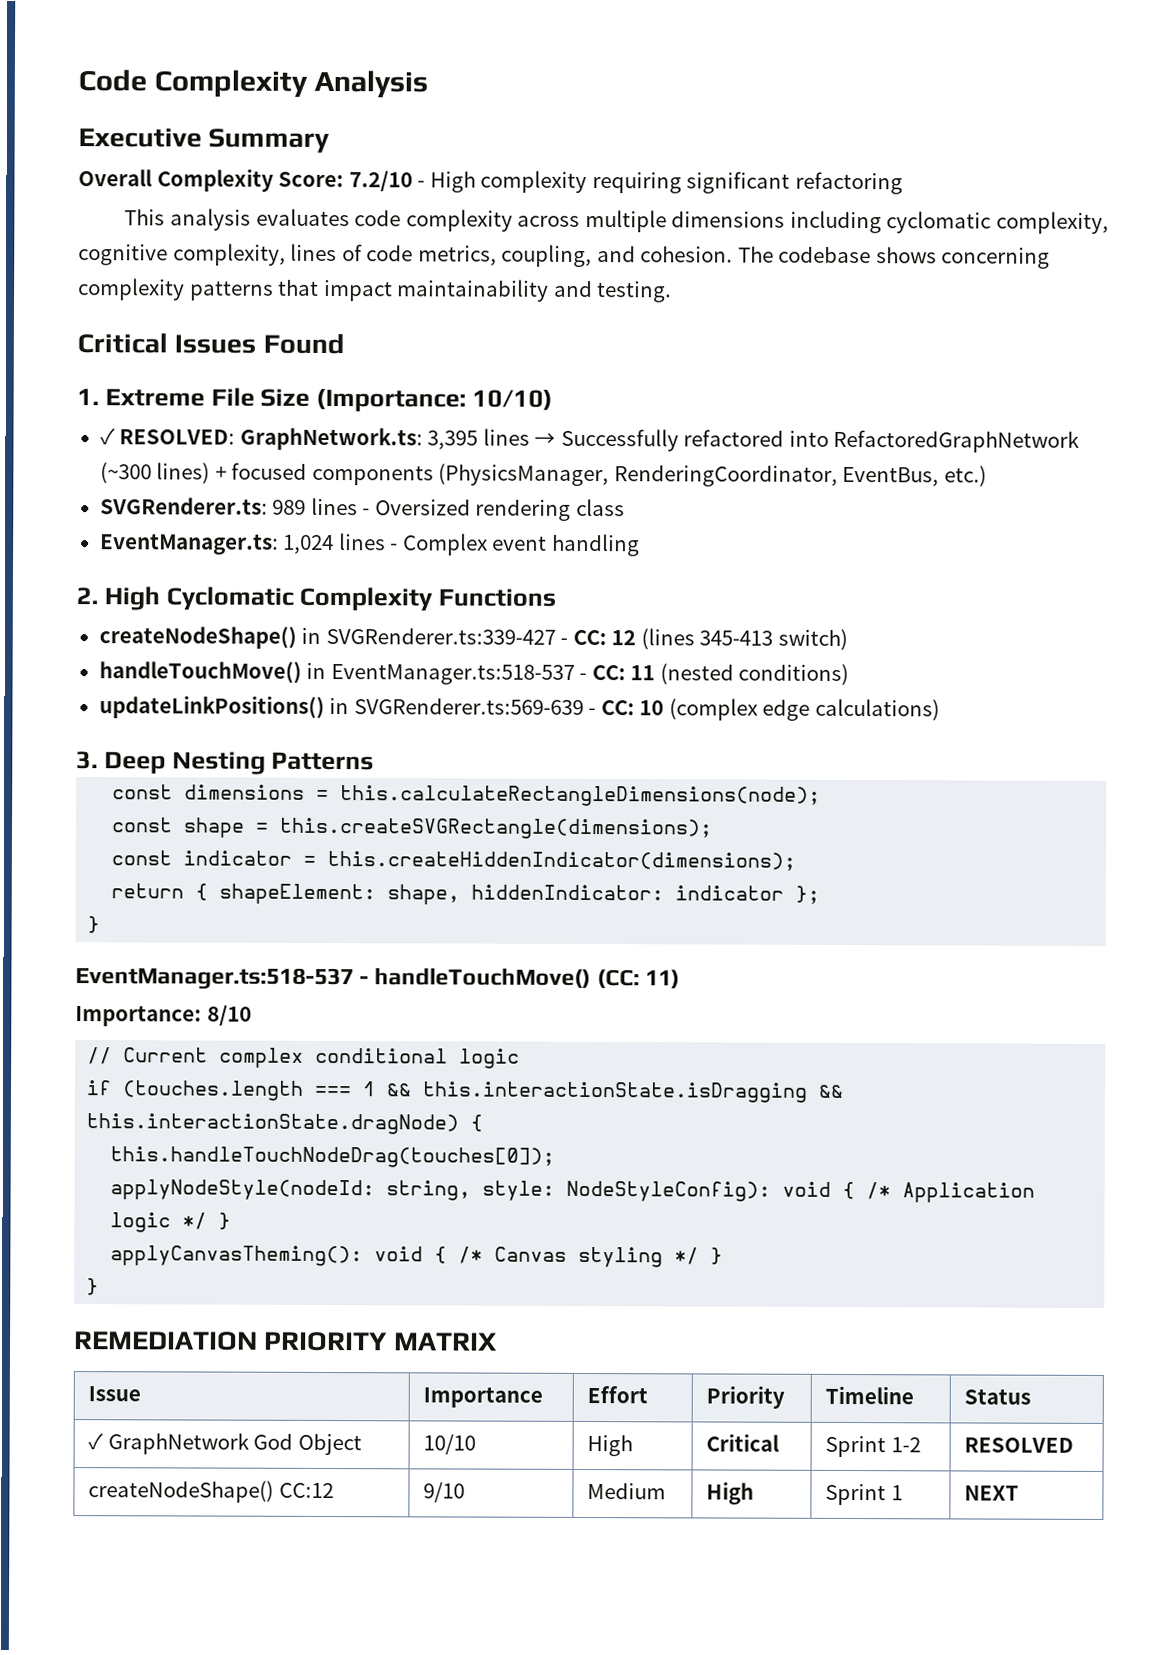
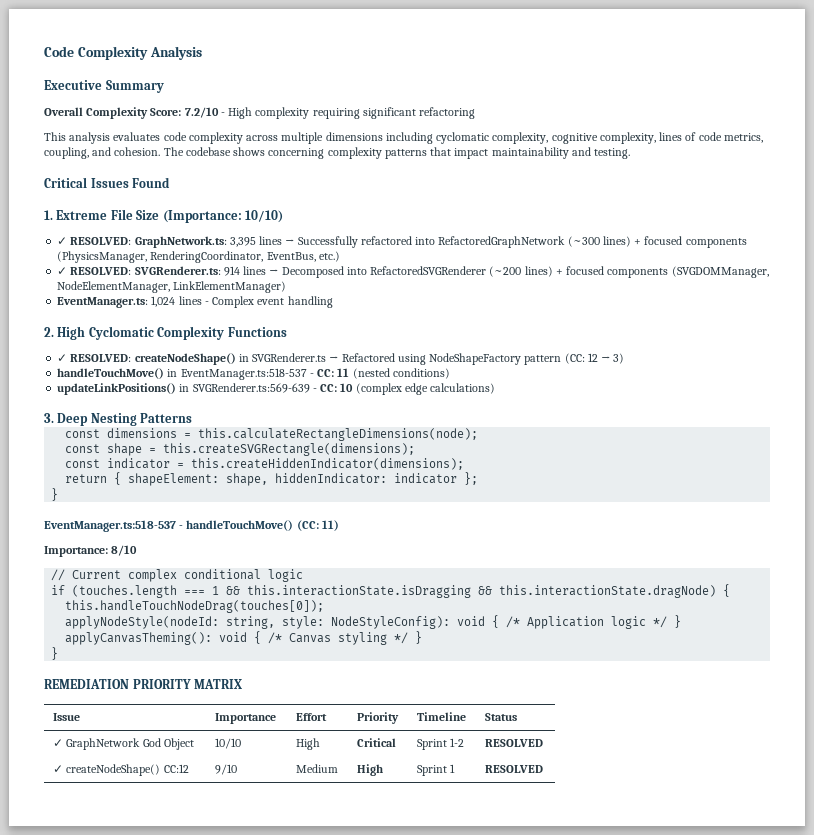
- SVGRenderer.ts: 989 lines - Oversized rendering class
+ ✓ RESOLVED: SVGRenderer.ts: 914 lines → Decomposed into RefactoredSVGRenderer (~200 lines) + focused components (SVGDOMManager, NodeElementManager, LinkElementManager)
- createNodeShape() in SVGRenderer.ts:339-427 - CC: 12 (lines 345-413 switch)
+ ✓ RESOLVED: createNodeShape() in SVGRenderer.ts → Refactored using NodeShapeFactory pattern (CC: 12 → 3)
- createNodeShape() CC:12 | 9/10 | Medium | High | Sprint 1 | NEXT
+ ✓ createNodeShape() CC:12 | 9/10 | Medium | High | Sprint 1 | RESOLVED

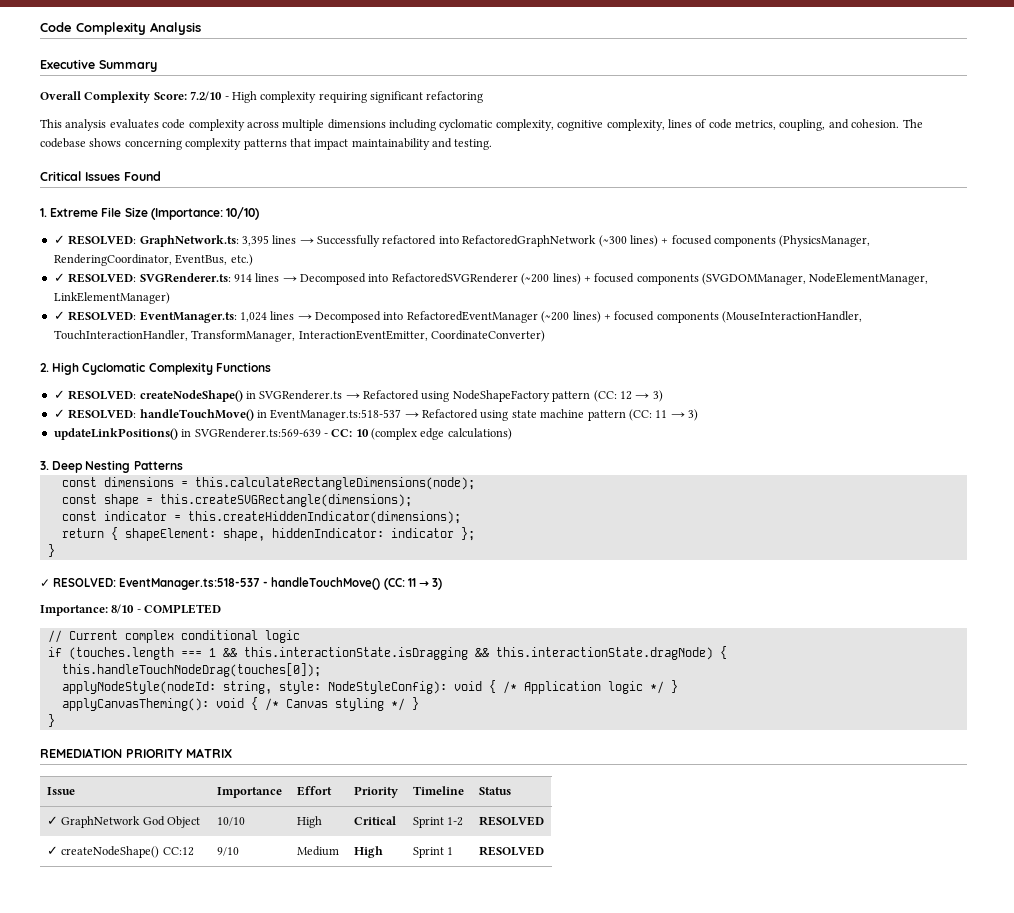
- EventManager.ts: 1,024 lines - Complex event handling
+ ✓ RESOLVED: EventManager.ts: 1,024 lines → Decomposed into RefactoredEventManager (~200 lines) + focused components (MouseInteractionHandler, TouchInteractionHandler, TransformManager, InteractionEventEmitter, CoordinateConverter)
- handleTouchMove() in EventManager.ts:518-537 - CC: 11 (nested conditions)
+ ✓ RESOLVED: handleTouchMove() in EventManager.ts:518-537 → Refactored using state machine pattern (CC: 11 → 3)
- EventManager.ts:518-537 - handleTouchMove() (CC: 11)
+ ✓ RESOLVED: EventManager.ts:518-537 - handleTouchMove() (CC: 11 → 3)
- Importance: 8/10
+ Importance: 8/10 - COMPLETED

